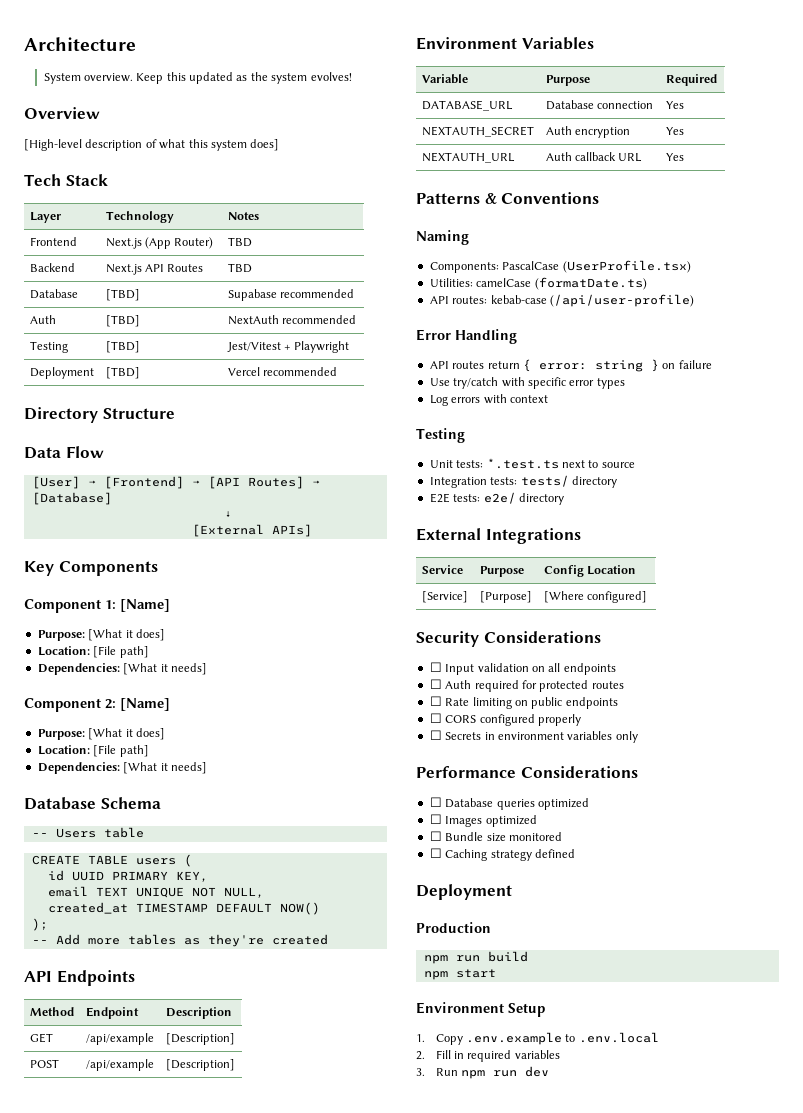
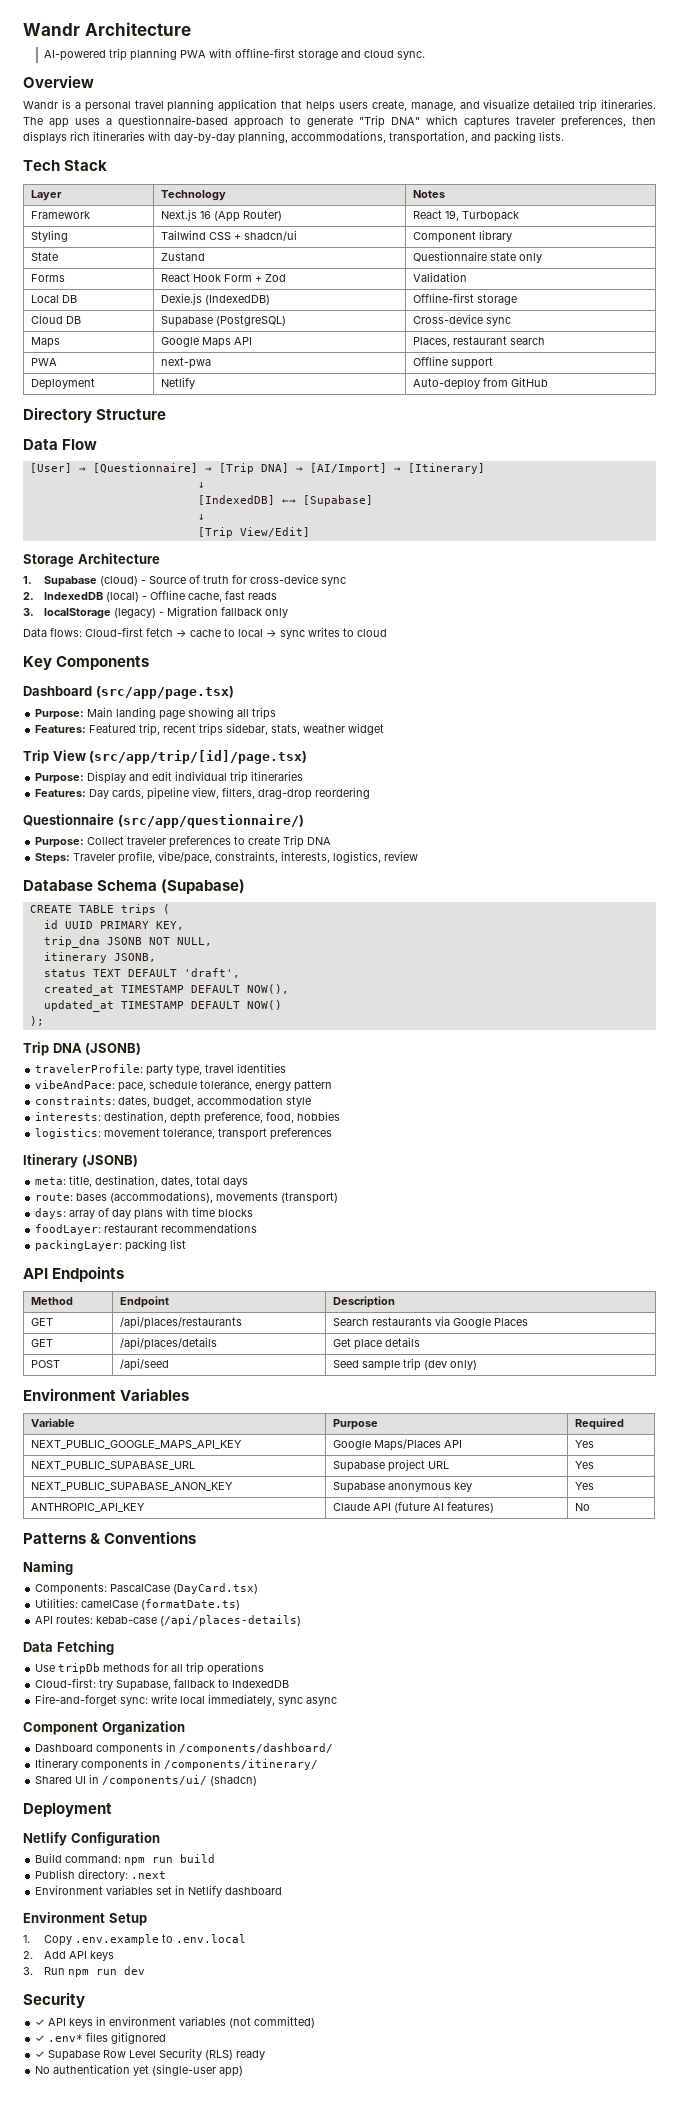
- Architecture
- System overview. Keep this updated as the system evolves!
+ Wandr Architecture
+ AI-powered trip planning PWA with offline-first storage and cloud sync.
  Overview
- [High-level description of what this system does]
+ Wandr is a personal travel planning application that helps users create, manage, and visualize detailed trip itineraries. The app uses a questionnaire-based approach to generate "Trip DNA" which captures traveler preferences, then displays rich itineraries with day-by-day planning, accommodations, transportation, and packing lists.
- Frontend | Next.js (App Router) | TBD
- Backend | Next.js API Routes | TBD
- Database | [TBD] | Supabase recommended
- Auth | [TBD] | NextAuth recommended
- Testing | [TBD] | Jest/Vitest + Playwright
- Deployment | [TBD] | Vercel recommended
+ Framework | Next.js 16 (App Router) | React 19, Turbopack
+ Styling | Tailwind CSS + shadcn/ui | Component library
+ State | Zustand | Questionnaire state only
+ Forms | React Hook Form + Zod | Validation
+ Local DB | Dexie.js (IndexedDB) | Offline-first storage
+ Cloud DB | Supabase (PostgreSQL) | Cross-device sync
+ Maps | Google Maps API | Places, restaurant search
+ PWA | next-pwa | Offline support
+ Deployment | Netlify | Auto-deploy from GitHub
- [User] → [Frontend] → [API Routes] → [Database]
+ [User] → [Questionnaire] → [Trip DNA] → [AI/Import] → [Itinerary]
  ↓
- [External APIs]
+ [IndexedDB] ←→ [Supabase]
+ ↓
+ [Trip View/Edit]
+ Storage Architecture
+ 1. Supabase (cloud) - Source of truth for cross-device sync
+ 2. IndexedDB (local) - Offline cache, fast reads
+ 3. localStorage (legacy) - Migration fallback only
+ Data flows: Cloud-first fetch → cache to local → sync writes to cloud
  Key Components
- Component 1: [Name]
- Purpose: [What it does]
- Location: [File path]
- Dependencies: [What it needs]
- Component 2: [Name]
- Purpose: [What it does]
- Location: [File path]
- Dependencies: [What it needs]
+ Dashboard (src/app/page.tsx)
+ Purpose: Main landing page showing all trips
+ Features: Featured trip, recent trips sidebar, stats, weather widget
+ Trip View (src/app/trip/[id]/page.tsx)
+ Purpose: Display and edit individual trip itineraries
+ Features: Day cards, pipeline view, filters, drag-drop reordering
+ Questionnaire (src/app/questionnaire/)
+ Purpose: Collect traveler preferences to create Trip DNA
+ Steps: Traveler profile, vibe/pace, constraints, interests, logistics, review
- Database Schema
- -- Users table
+ Database Schema (Supabase)
- CREATE TABLE users (
+ CREATE TABLE trips (
- email TEXT UNIQUE NOT NULL,
+ trip_dna JSONB NOT NULL,
- created_at TIMESTAMP DEFAULT NOW()
+ itinerary JSONB,
+ status TEXT DEFAULT 'draft',
+ created_at TIMESTAMP DEFAULT NOW(),
+ updated_at TIMESTAMP DEFAULT NOW()
  );
- -- Add more tables as they're created
+ Trip DNA (JSONB)
+ travelerProfile: party type, travel identities
+ vibeAndPace: pace, schedule tolerance, energy pattern
+ constraints: dates, budget, accommodation style
+ interests: destination, depth preference, food, hobbies
+ logistics: movement tolerance, transport preferences
+ Itinerary (JSONB)
+ meta: title, destination, dates, total days
+ route: bases (accommodations), movements (transport)
+ days: array of day plans with time blocks
+ foodLayer: restaurant recommendations
+ packingLayer: packing list
- GET | /api/example | [Description]
- POST | /api/example | [Description]
+ GET | /api/places/restaurants | Search restaurants via Google Places
+ GET | /api/places/details | Get place details
+ POST | /api/seed | Seed sample trip (dev only)
- DATABASE_URL | Database connection | Yes
- NEXTAUTH_SECRET | Auth encryption | Yes
- NEXTAUTH_URL | Auth callback URL | Yes
+ NEXT_PUBLIC_GOOGLE_MAPS_API_KEY | Google Maps/Places API | Yes
+ NEXT_PUBLIC_SUPABASE_URL | Supabase project URL | Yes
+ NEXT_PUBLIC_SUPABASE_ANON_KEY | Supabase anonymous key | Yes
+ ANTHROPIC_API_KEY | Claude API (future AI features) | No
- Components: PascalCase (UserProfile.tsx)
+ Components: PascalCase (DayCard.tsx)
- API routes: kebab-case (/api/user-profile)
- Error Handling
- API routes return { error: string } on failure
- Use try/catch with specific error types
- Log errors with context
- Testing
- Unit tests: *.test.ts next to source
- Integration tests: tests/ directory
- E2E tests: e2e/ directory
- External Integrations
- Service | Purpose | Config Location
- [Service] | [Purpose] | [Where configured]
- Security Considerations
- ☐ Input validation on all endpoints
- ☐ Auth required for protected routes
- ☐ Rate limiting on public endpoints
- ☐ CORS configured properly
- ☐ Secrets in environment variables only
- Performance Considerations
- ☐ Database queries optimized
- ☐ Images optimized
- ☐ Bundle size monitored
- ☐ Caching strategy defined
+ API routes: kebab-case (/api/places-details)
+ Data Fetching
+ Use tripDb methods for all trip operations
+ Cloud-first: try Supabase, fallback to IndexedDB
+ Fire-and-forget sync: write local immediately, sync async
+ Component Organization
+ Dashboard components in /components/dashboard/
+ Itinerary components in /components/itinerary/
+ Shared UI in /components/ui/ (shadcn)
  Deployment
- Production
- npm run build
- npm start
+ Netlify Configuration
+ Build command: npm run build
+ Publish directory: .next
+ Environment variables set in Netlify dashboard
- 2. Fill in required variables
+ 2. Add API keys
  3. Run npm run dev
+ Security
+ ✓ API keys in environment variables (not committed)
+ ✓ .env* files gitignored
+ ✓ Supabase Row Level Security (RLS) ready
+ No authentication yet (single-user app)

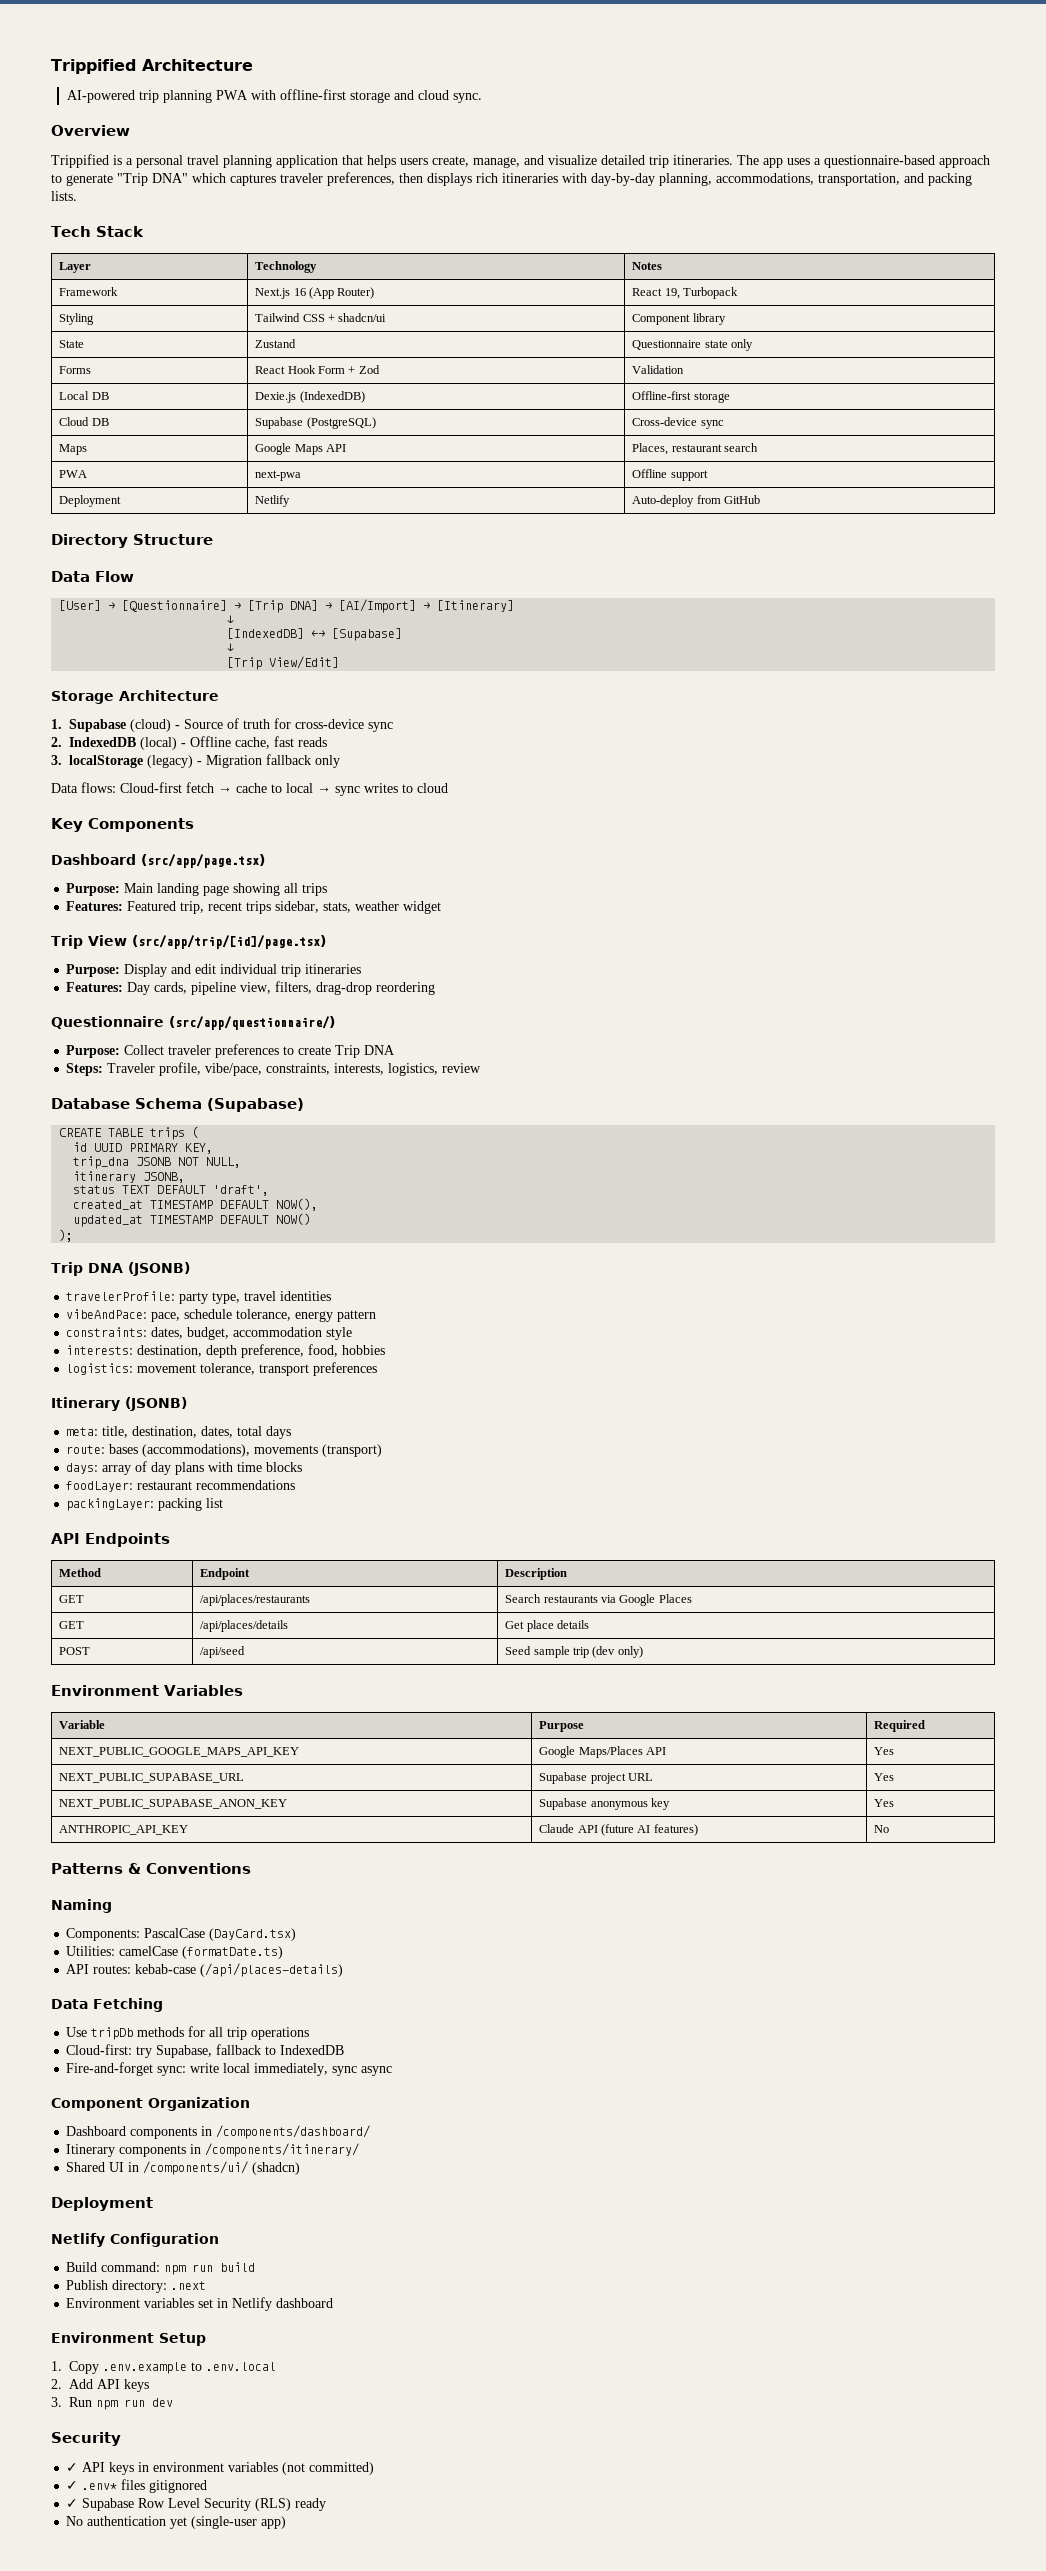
- Wandr Architecture
+ Trippified Architecture
- Wandr is a personal travel planning application that helps users create, manage, and visualize detailed trip itineraries.
+ Trippified is a personal travel planning application that helps users create, manage, and visualize detailed trip itineraries.

